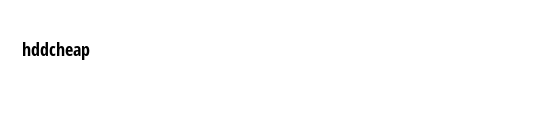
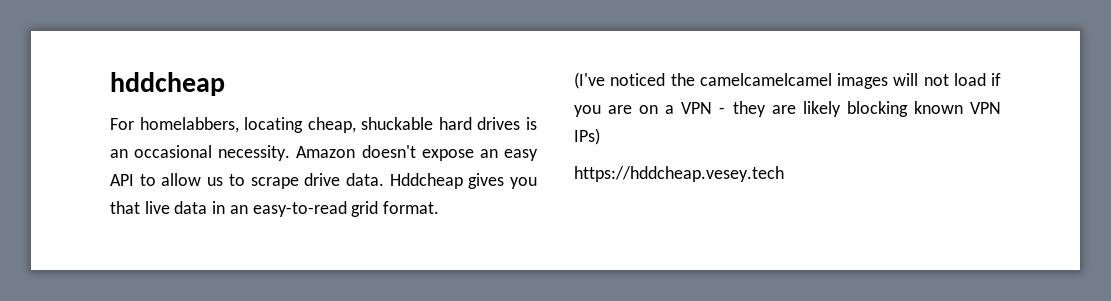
+ For homelabbers, locating cheap, shuckable hard drives is an occasional necessity. Amazon doesn't expose an easy API to allow us to scrape drive data. Hddcheap gives you that live data in an easy-to-read grid format.
+ (I've noticed the camelcamelcamel images will not load if you are on a VPN - they are likely blocking known VPN IPs)
+ https://hddcheap.vesey.tech

